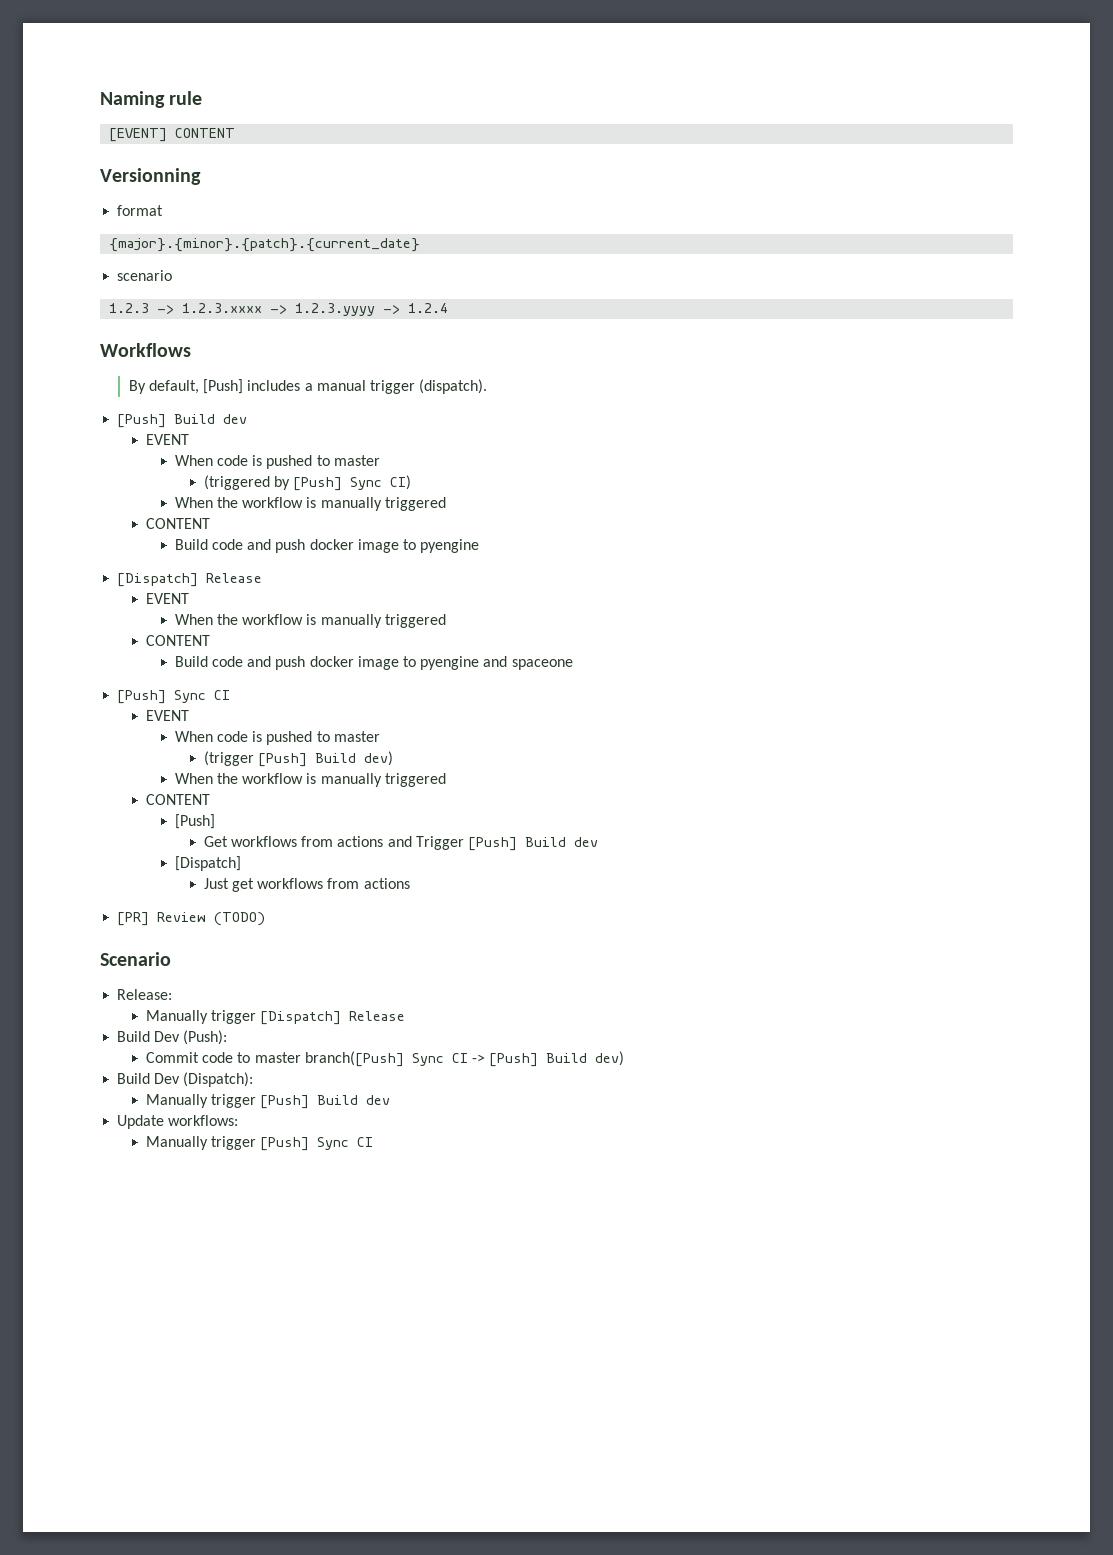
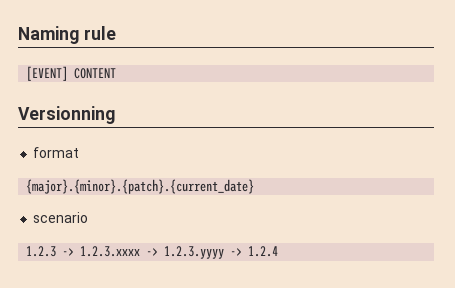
- Workflows
- By default, [Push] includes a manual trigger (dispatch).
- [Push] Build dev
- EVENT
- When code is pushed to master
- (triggered by [Push] Sync CI)
- When the workflow is manually triggered
- CONTENT
- Build code and push docker image to pyengine
- [Dispatch] Release
- EVENT
- When the workflow is manually triggered
- CONTENT
- Build code and push docker image to pyengine and spaceone
- [Push] Sync CI
- EVENT
- When code is pushed to master
- (trigger [Push] Build dev)
- When the workflow is manually triggered
- CONTENT
- [Push]
- Get workflows from actions and Trigger [Push] Build dev
- [Dispatch]
- Just get workflows from actions
- [PR] Review (TODO)
- Scenario
- Release:
- Manually trigger [Dispatch] Release
- Build Dev (Push):
- Commit code to master branch([Push] Sync CI -> [Push] Build dev)
- Build Dev (Dispatch):
- Manually trigger [Push] Build dev
- Update workflows:
- Manually trigger [Push] Sync CI

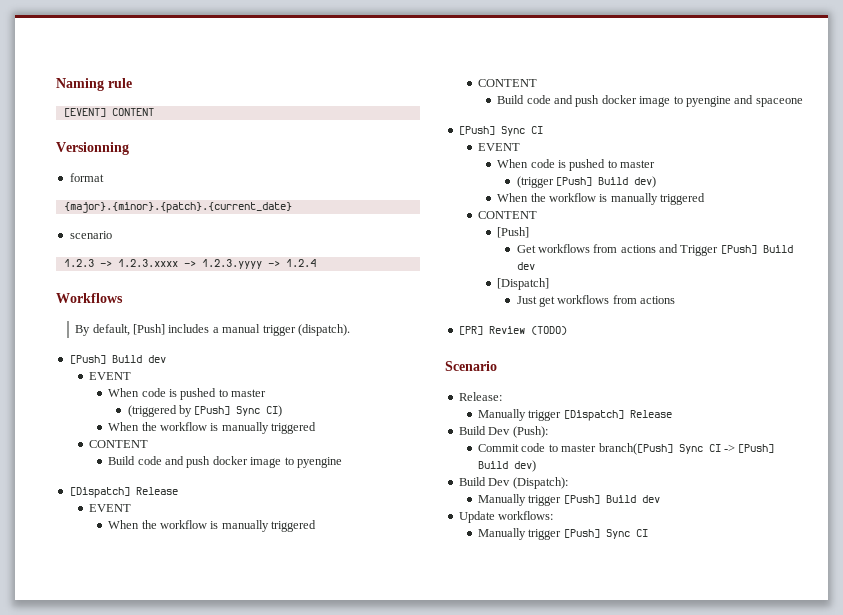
+ Workflows
+ By default, [Push] includes a manual trigger (dispatch).
+ [Push] Build dev
+ EVENT
+ When code is pushed to master
+ (triggered by [Push] Sync CI)
+ When the workflow is manually triggered
+ CONTENT
+ Build code and push docker image to pyengine
+ [Dispatch] Release
+ EVENT
+ When the workflow is manually triggered
+ CONTENT
+ Build code and push docker image to pyengine and spaceone
+ [Push] Sync CI
+ EVENT
+ When code is pushed to master
+ (trigger [Push] Build dev)
+ When the workflow is manually triggered
+ CONTENT
+ [Push]
+ Get workflows from actions and Trigger [Push] Build dev
+ [Dispatch]
+ Just get workflows from actions
+ [PR] Review (TODO)
+ Scenario
+ Release:
+ Manually trigger [Dispatch] Release
+ Build Dev (Push):
+ Commit code to master branch([Push] Sync CI -> [Push] Build dev)
+ Build Dev (Dispatch):
+ Manually trigger [Push] Build dev
+ Update workflows:
+ Manually trigger [Push] Sync CI

